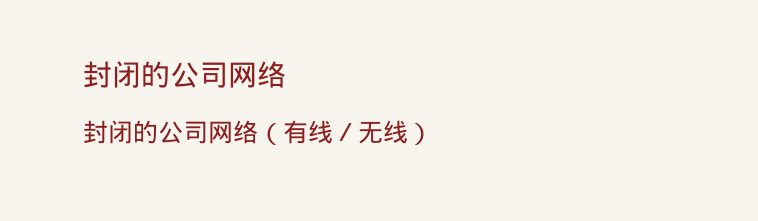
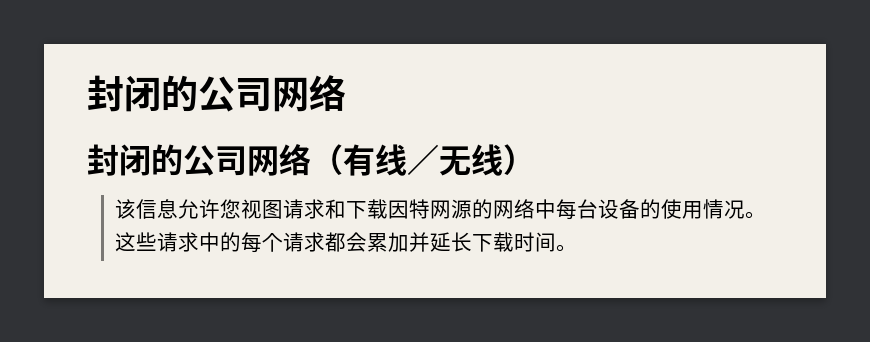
+ 该信息允许您视图请求和下载因特网源的网络中每台设备的使用情况。这些请求中的每个请求都会累加并延长下载时间。

